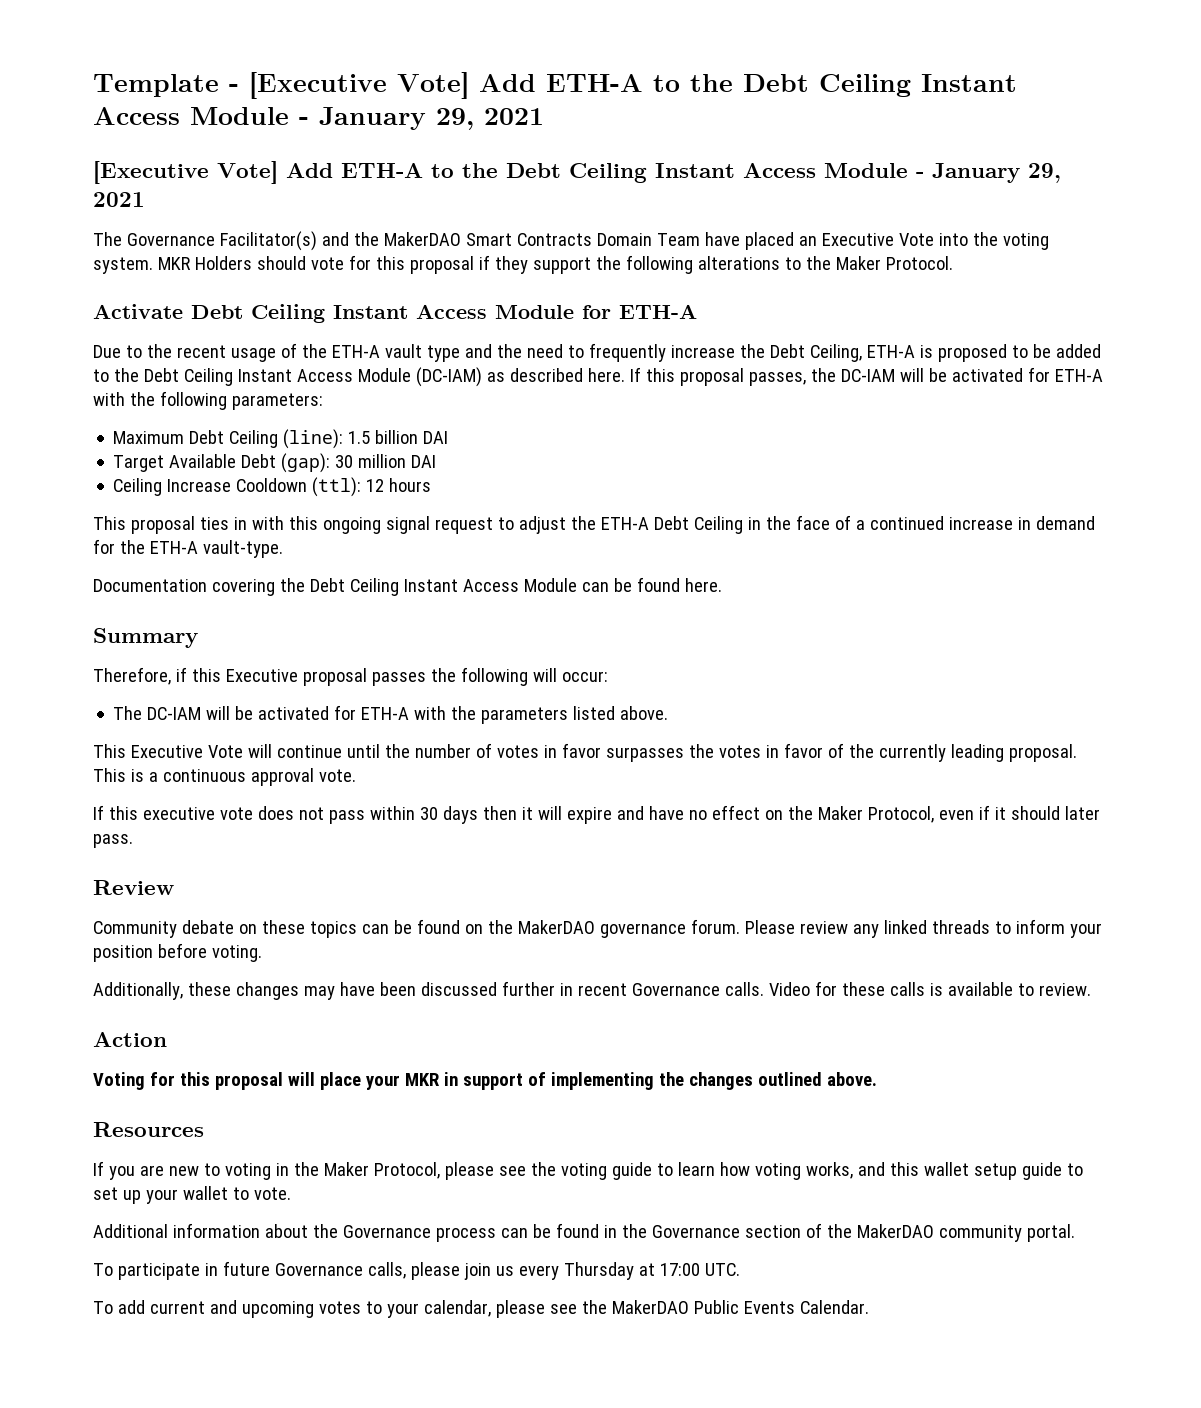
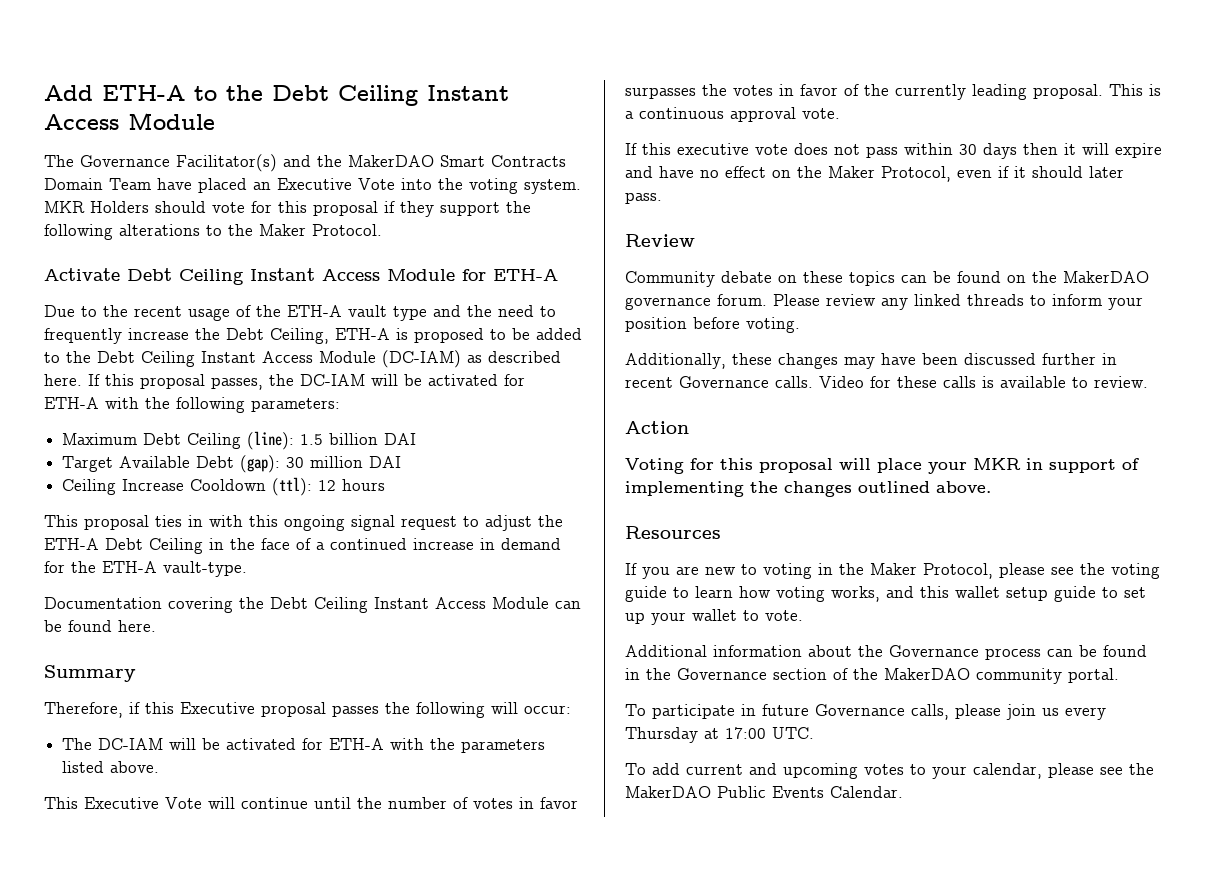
- Template - [Executive Vote] Add ETH-A to the Debt Ceiling Instant Access Module - January 29, 2021
- [Executive Vote] Add ETH-A to the Debt Ceiling Instant Access Module - January 29, 2021
+ Add ETH-A to the Debt Ceiling Instant Access Module

